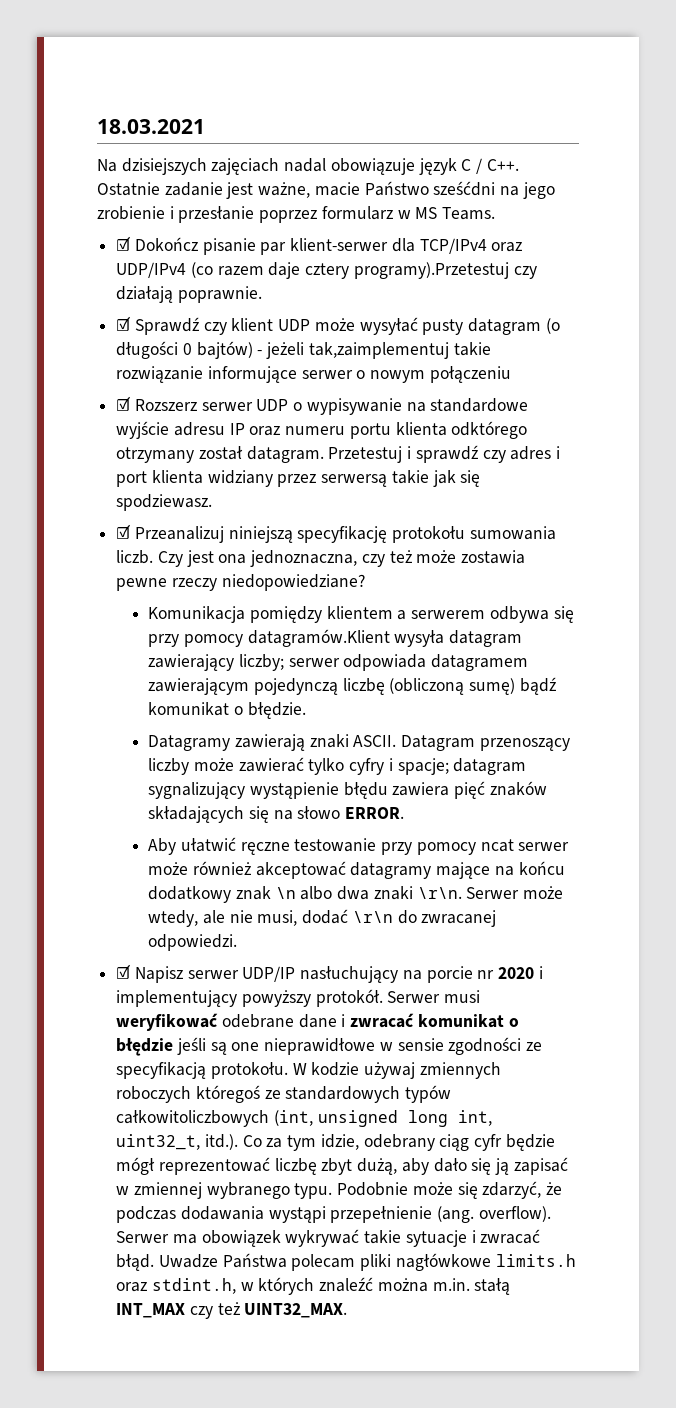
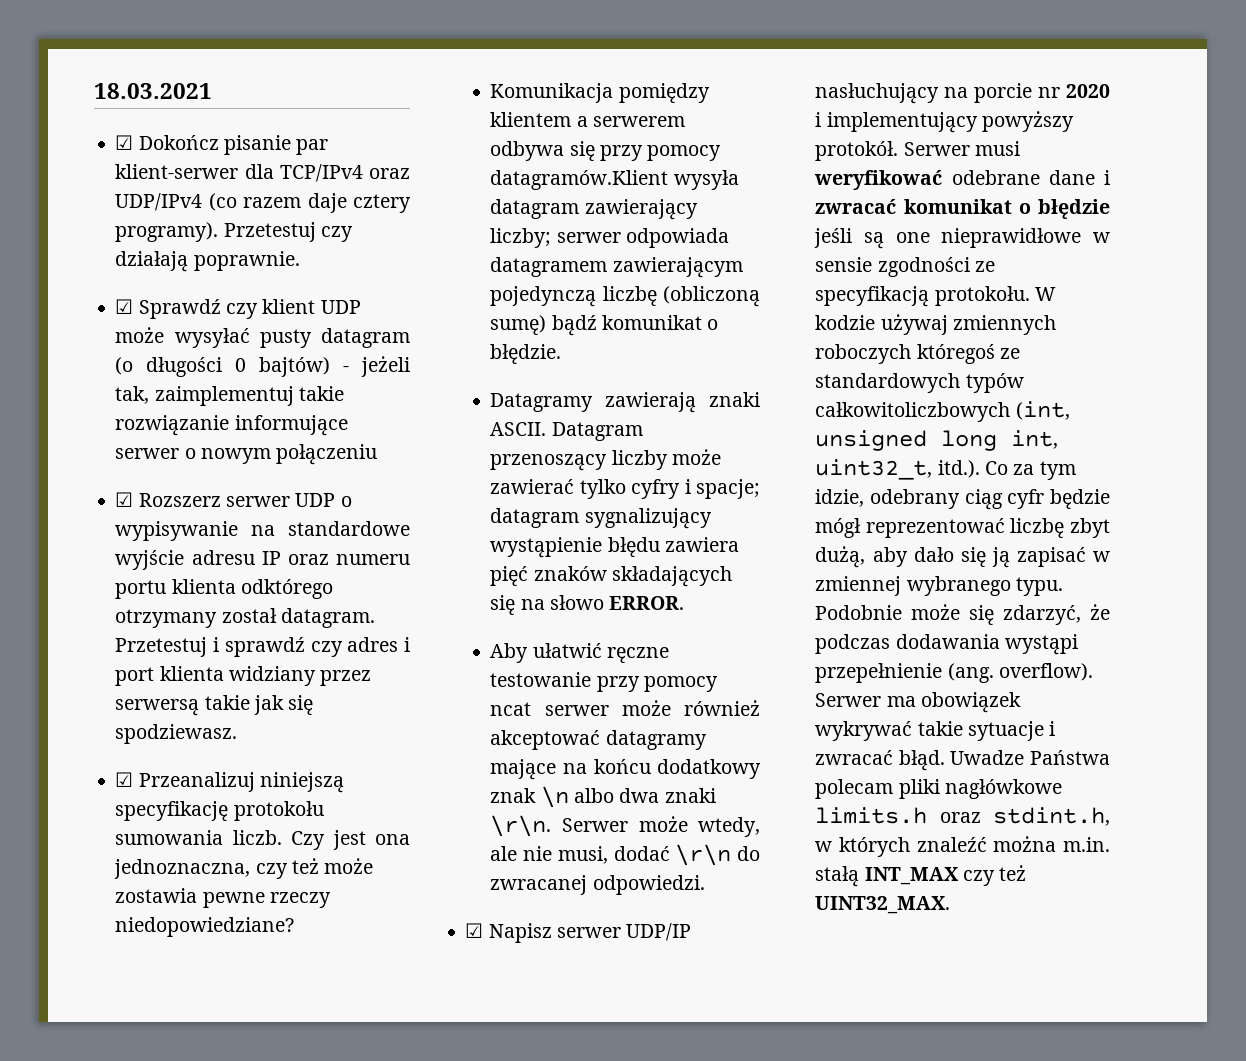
- Na dzisiejszych zajęciach nadal obowiązuje język C / C++. Ostatnie zadanie jest ważne, macie Państwo sześćdni na jego zrobienie i przesłanie poprzez formularz w MS Teams.
- ☑ Dokończ pisanie par klient-serwer dla TCP/IPv4 oraz UDP/IPv4 (co razem daje cztery programy).Przetestuj czy działają poprawnie.
+ ☑ Dokończ pisanie par klient-serwer dla TCP/IPv4 oraz UDP/IPv4 (co razem daje cztery programy). Przetestuj czy działają poprawnie.
- ☑ Sprawdź czy klient UDP może wysyłać pusty datagram (o długości 0 bajtów) - jeżeli tak,zaimplementuj takie rozwiązanie informujące serwer o nowym połączeniu
+ ☑ Sprawdź czy klient UDP może wysyłać pusty datagram (o długości 0 bajtów) - jeżeli tak, zaimplementuj takie rozwiązanie informujące serwer o nowym połączeniu

